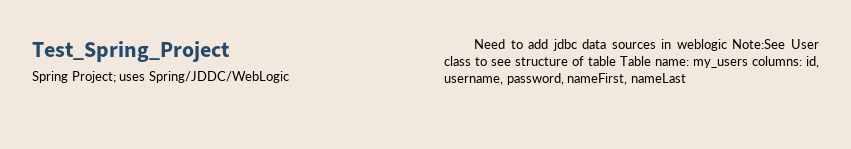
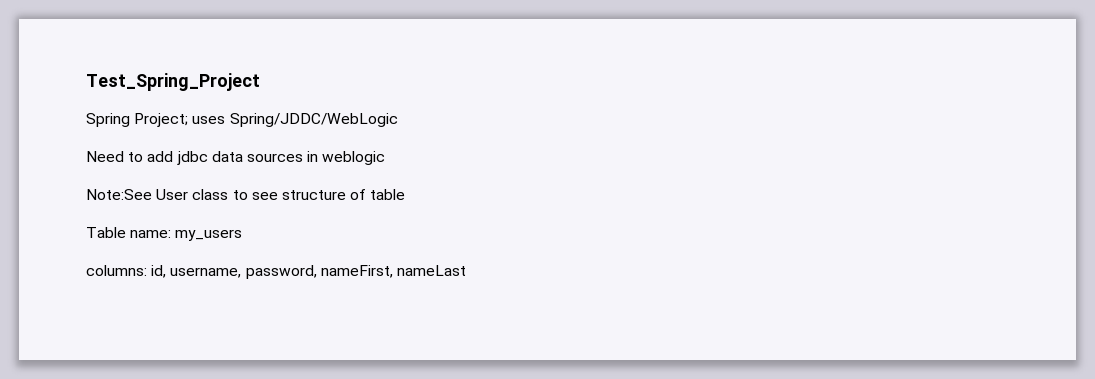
- Need to add jdbc data sources in weblogic Note:See User class to see structure of table Table name: my_users columns: id, username, password, nameFirst, nameLast
+ Need to add jdbc data sources in weblogic
+ Note:See User class to see structure of table
+ Table name: my_users
+ columns: id, username, password, nameFirst, nameLast

